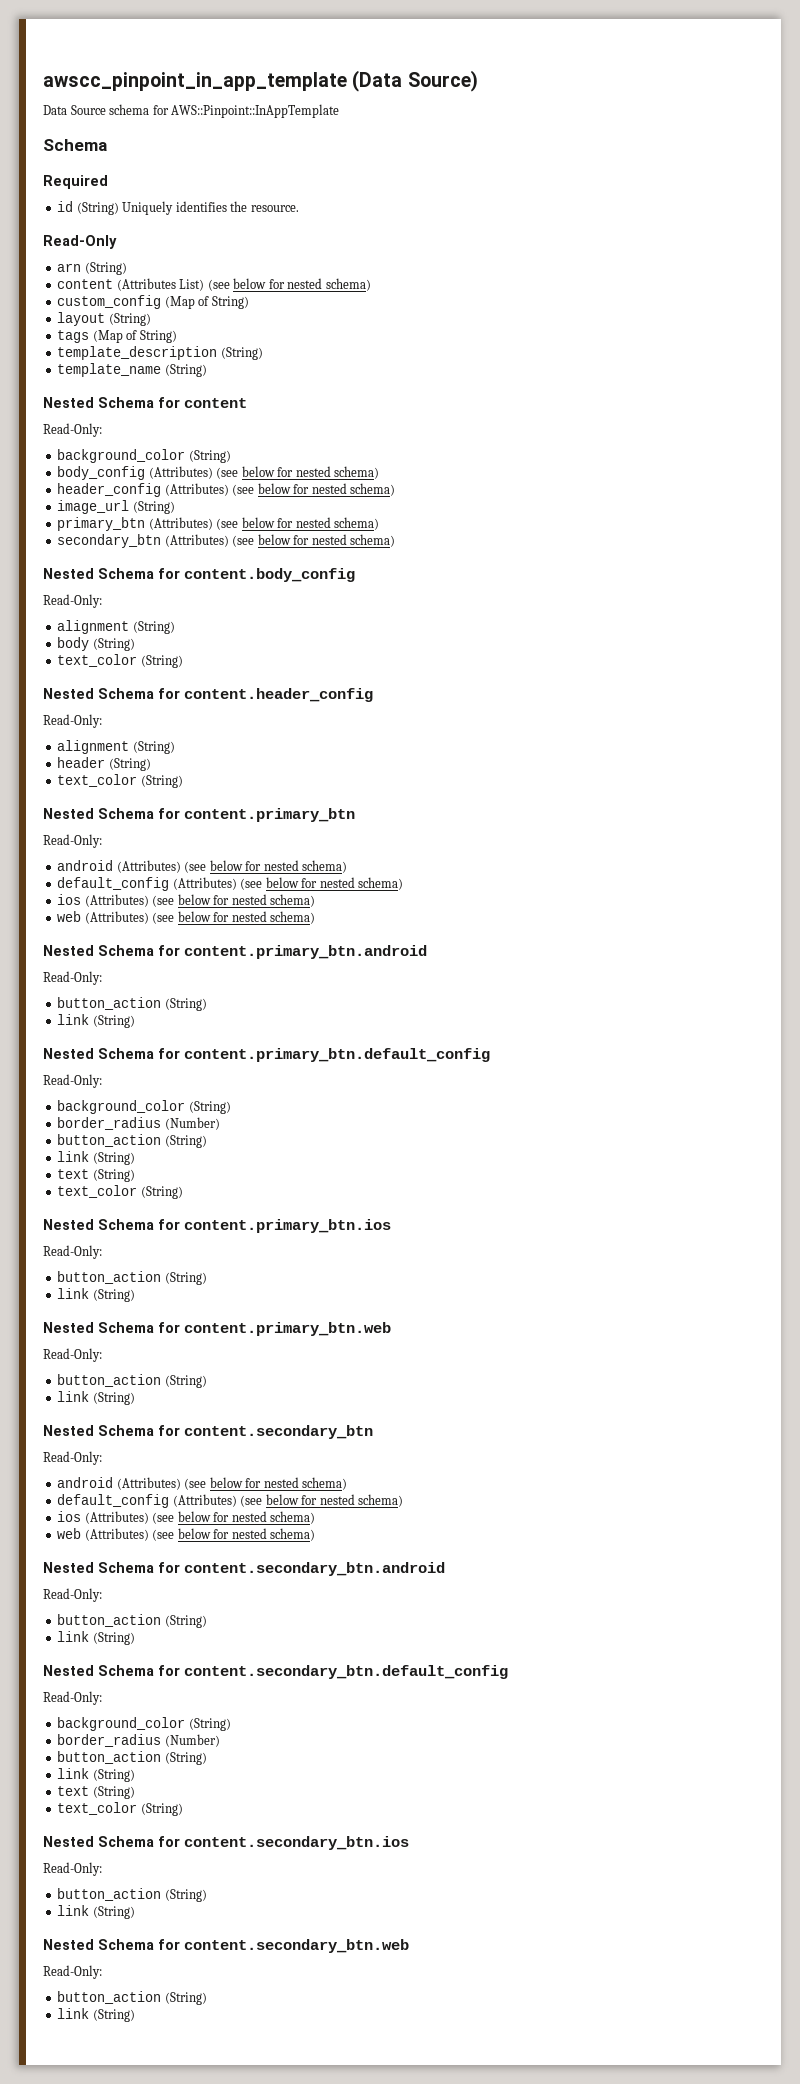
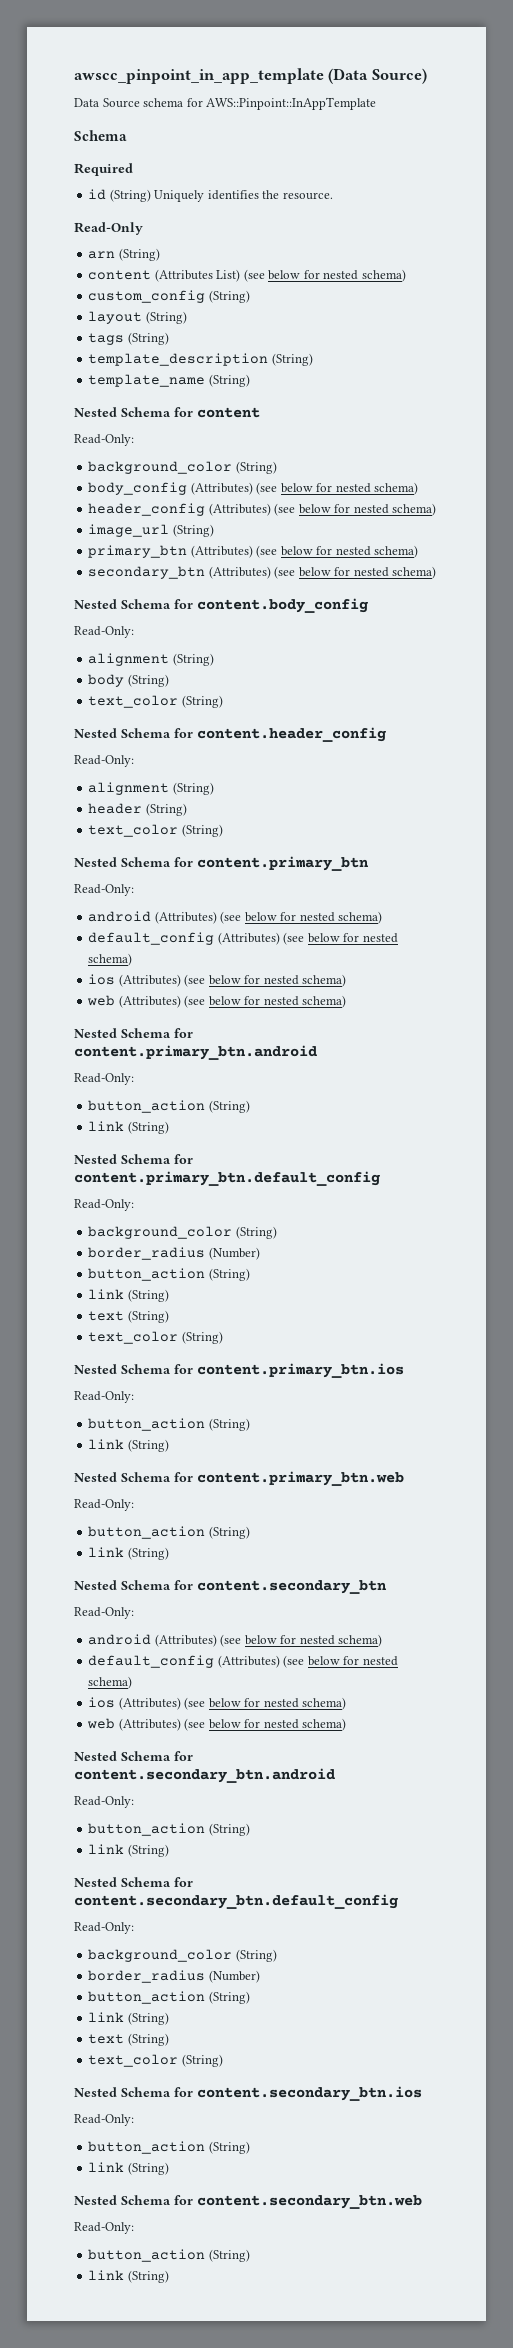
- custom_config (Map of String)
+ custom_config (String)
- tags (Map of String)
+ tags (String)

